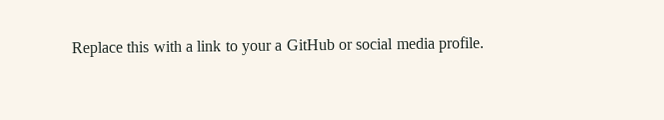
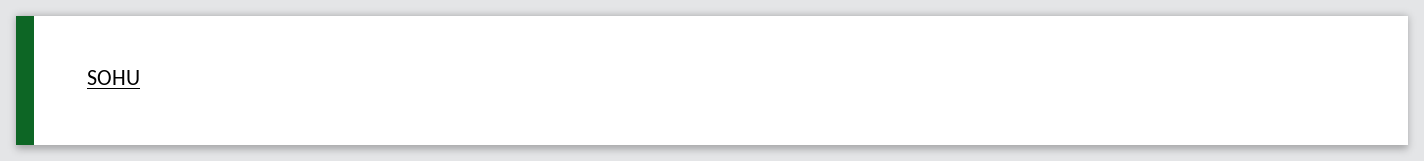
- Replace this with a link to your a GitHub or social media profile.
+ SOHU

